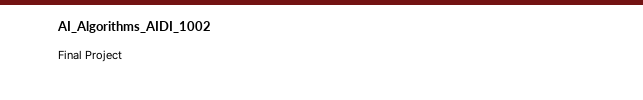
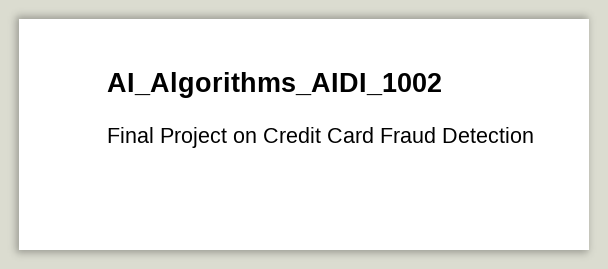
- Final Project
+ Final Project on Credit Card Fraud Detection

